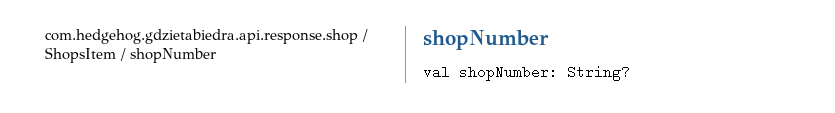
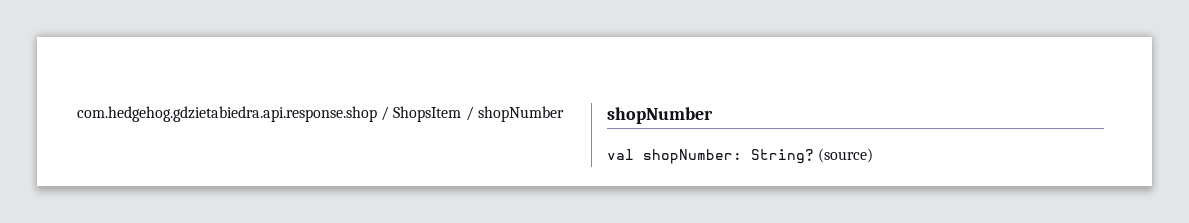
+ (source)

